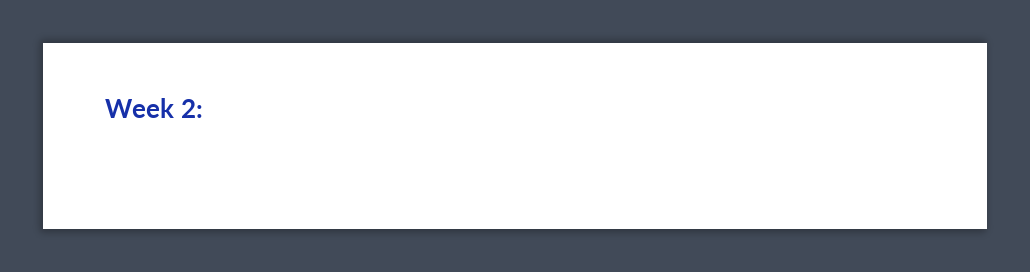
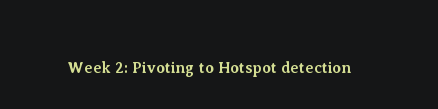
- Week 2:
+ Week 2: Pivoting to Hotspot detection

